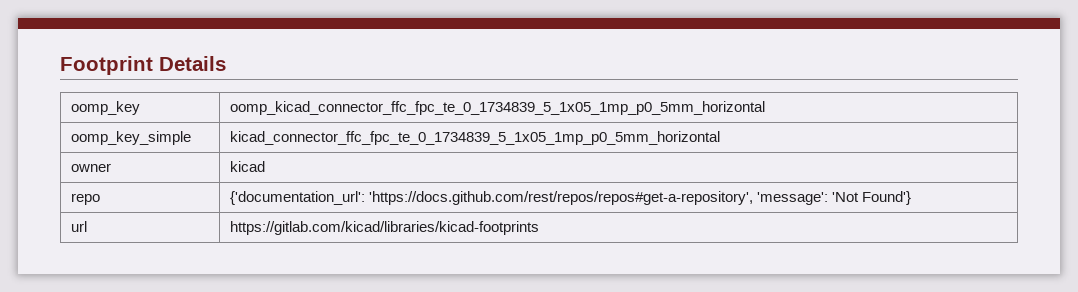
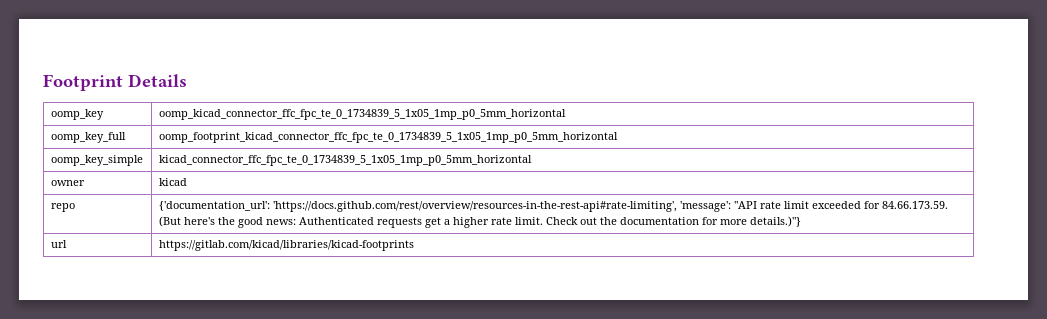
+ oomp_key_full | oomp_footprint_kicad_connector_ffc_fpc_te_0_1734839_5_1x05_1mp_p0_5mm_horizontal
- repo | {'documentation_url': 'https://docs.github.com/rest/repos/repos#get-a-repository', 'message': 'Not Found'}
+ repo | {'documentation_url': 'https://docs.github.com/rest/overview/resources-in-the-rest-api#rate-limiting', 'message': "API rate limit exceeded for 84.66.173.59. (But here's the good news: Authenticated requests get a higher rate limit. Check out the documentation for more details.)"}

